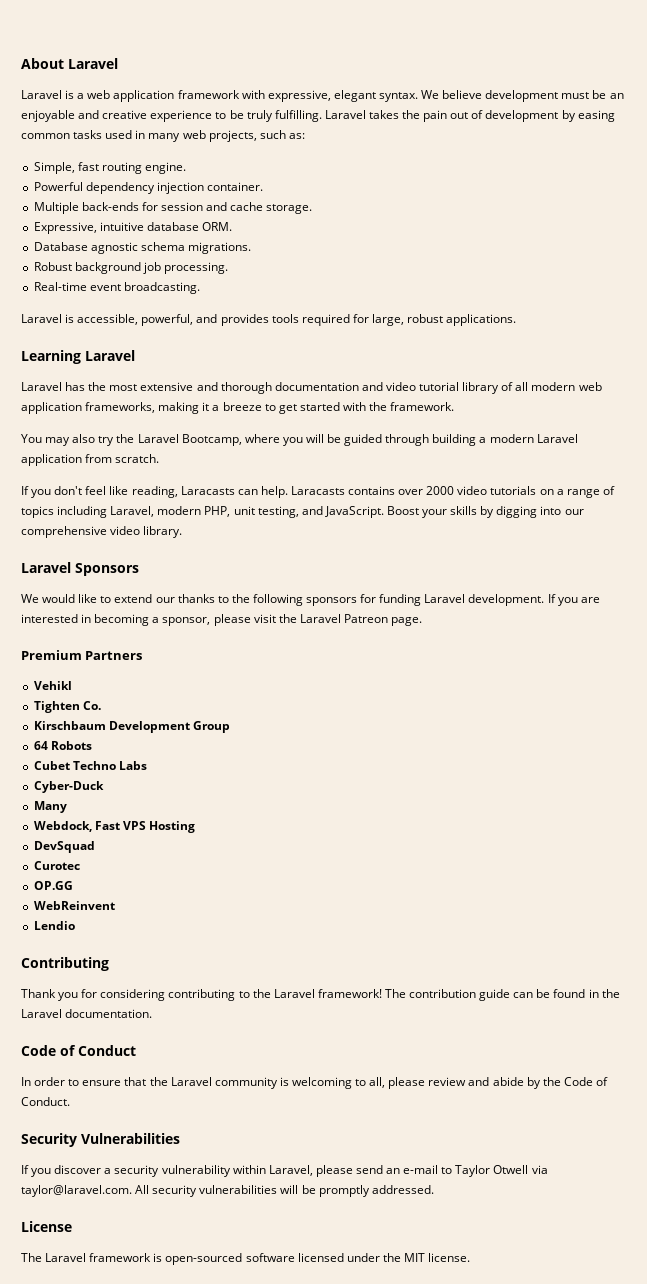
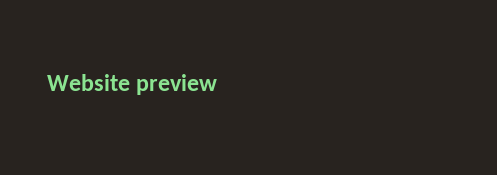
- About Laravel
- Laravel is a web application framework with expressive, elegant syntax. We believe development must be an enjoyable and creative experience to be truly fulfilling. Laravel takes the pain out of development by easing common tasks used in many web projects, such as:
- Simple, fast routing engine.
- Powerful dependency injection container.
- Multiple back-ends for session and cache storage.
- Expressive, intuitive database ORM.
- Database agnostic schema migrations.
- Robust background job processing.
- Real-time event broadcasting.
- Laravel is accessible, powerful, and provides tools required for large, robust applications.
- Learning Laravel
- Laravel has the most extensive and thorough documentation and video tutorial library of all modern web application frameworks, making it a breeze to get started with the framework.
- You may also try the Laravel Bootcamp, where you will be guided through building a modern Laravel application from scratch.
- If you don't feel like reading, Laracasts can help. Laracasts contains over 2000 video tutorials on a range of topics including Laravel, modern PHP, unit testing, and JavaScript. Boost your skills by digging into our comprehensive video library.
- Laravel Sponsors
- We would like to extend our thanks to the following sponsors for funding Laravel development. If you are interested in becoming a sponsor, please visit the Laravel Patreon page.
- Premium Partners
- Vehikl
- Tighten Co.
- Kirschbaum Development Group
- 64 Robots
- Cubet Techno Labs
- Cyber-Duck
- Many
- Webdock, Fast VPS Hosting
- DevSquad
- Curotec
- OP.GG
- WebReinvent
- Lendio
- Contributing
- Thank you for considering contributing to the Laravel framework! The contribution guide can be found in the Laravel documentation.
- Code of Conduct
- In order to ensure that the Laravel community is welcoming to all, please review and abide by the Code of Conduct.
- Security Vulnerabilities
- If you discover a security vulnerability within Laravel, please send an e-mail to Taylor Otwell via taylor@laravel.com. All security vulnerabilities will be promptly addressed.
- License
- The Laravel framework is open-sourced software licensed under the MIT license.
+ Website preview

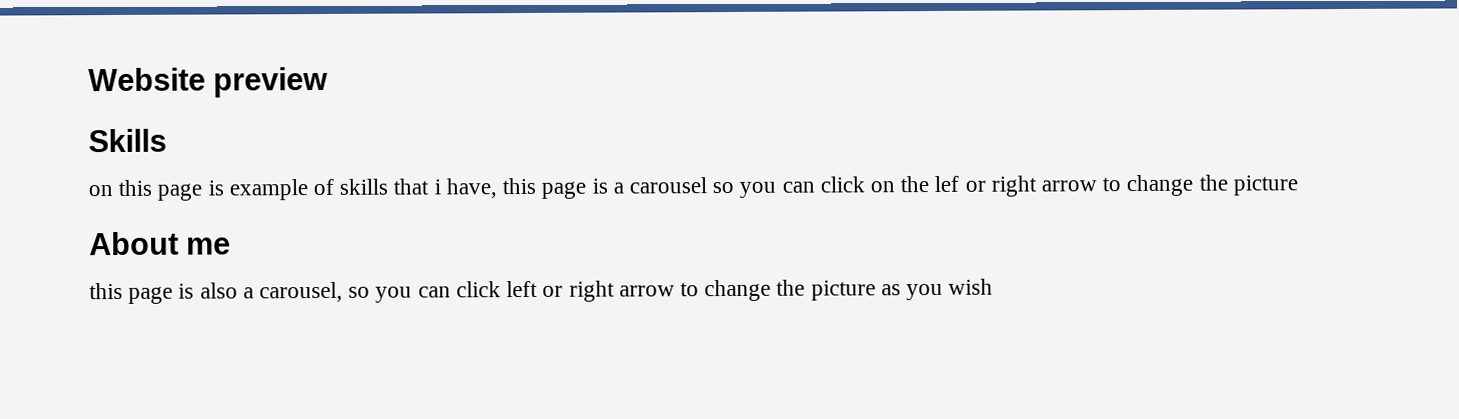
+ Skills
+ on this page is example of skills that i have, this page is a carousel so you can click on the lef or right arrow to change the picture
+ About me
+ this page is also a carousel, so you can click left or right arrow to change the picture as you wish

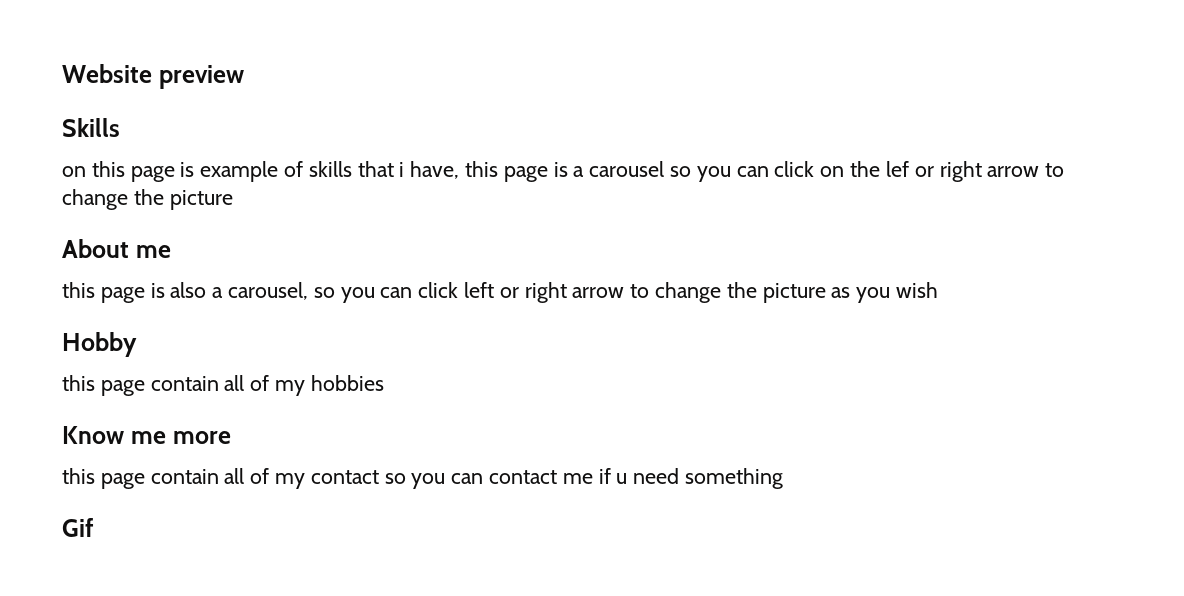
+ Hobby
+ this page contain all of my hobbies
+ Know me more
+ this page contain all of my contact so you can contact me if u need something
+ Gif

